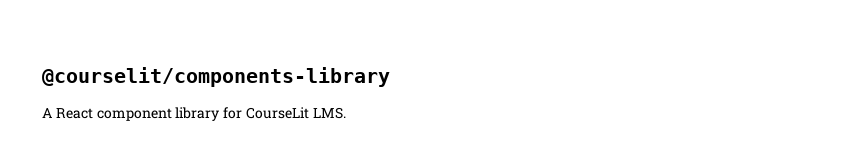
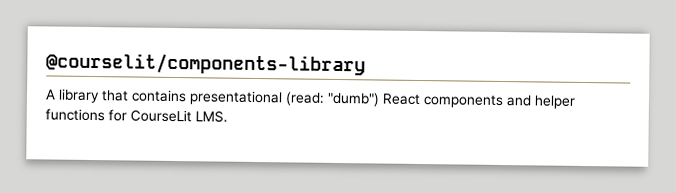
- A React component library for CourseLit LMS.
+ A library that contains presentational (read: "dumb") React components and helper functions for CourseLit LMS.

